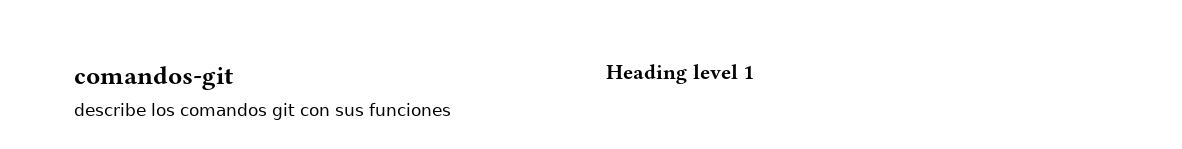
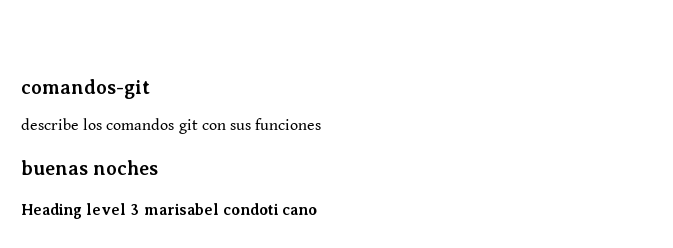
+ buenas noches
- Heading level 1
+ Heading level 3 marisabel condoti cano

